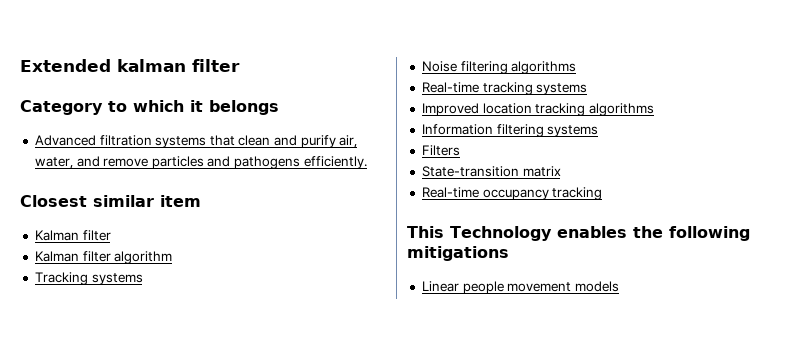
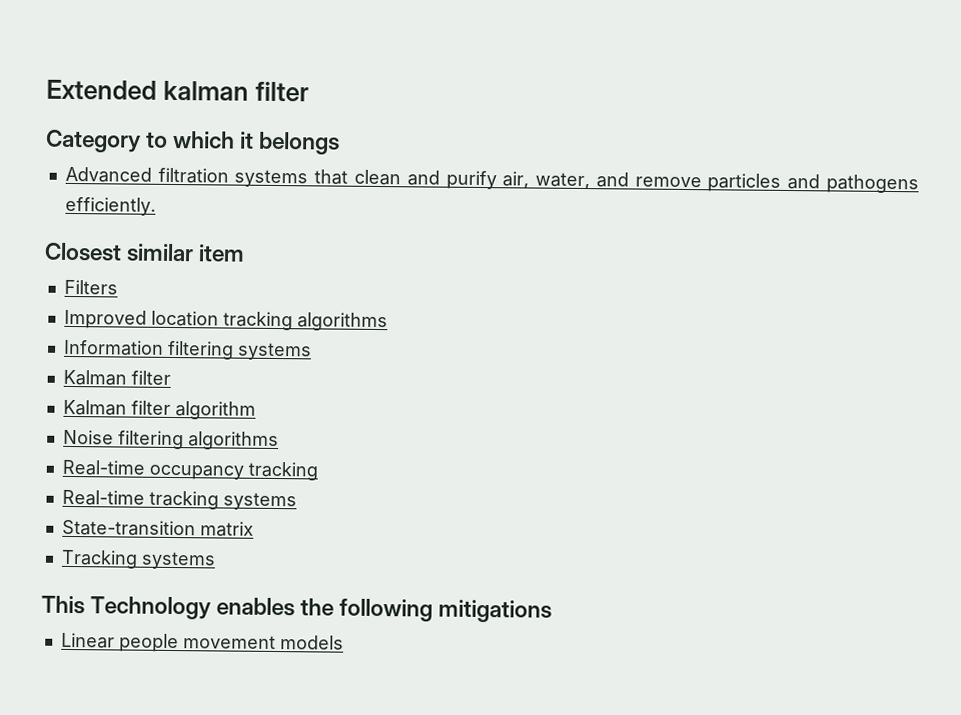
  Closest similar item
- Kalman filter
- Kalman filter algorithm
- Tracking systems
- Noise filtering algorithms
- Real-time tracking systems
+ Filters
  Information filtering systems
- Filters
+ Kalman filter
+ Kalman filter algorithm
+ Noise filtering algorithms
+ Real-time occupancy tracking
+ Real-time tracking systems
- Real-time occupancy tracking
+ Tracking systems

